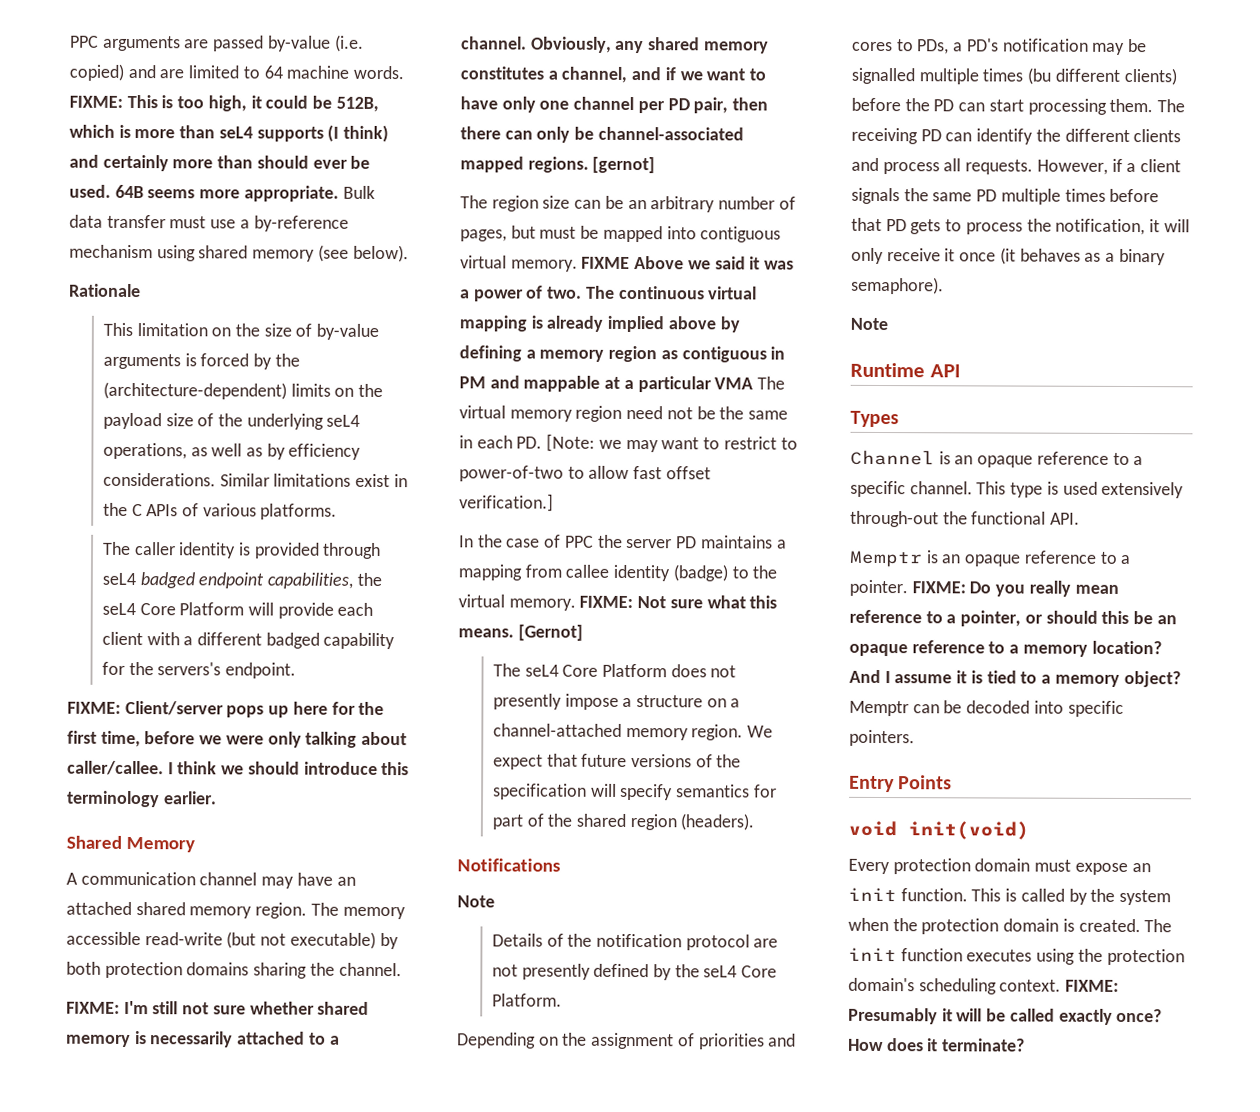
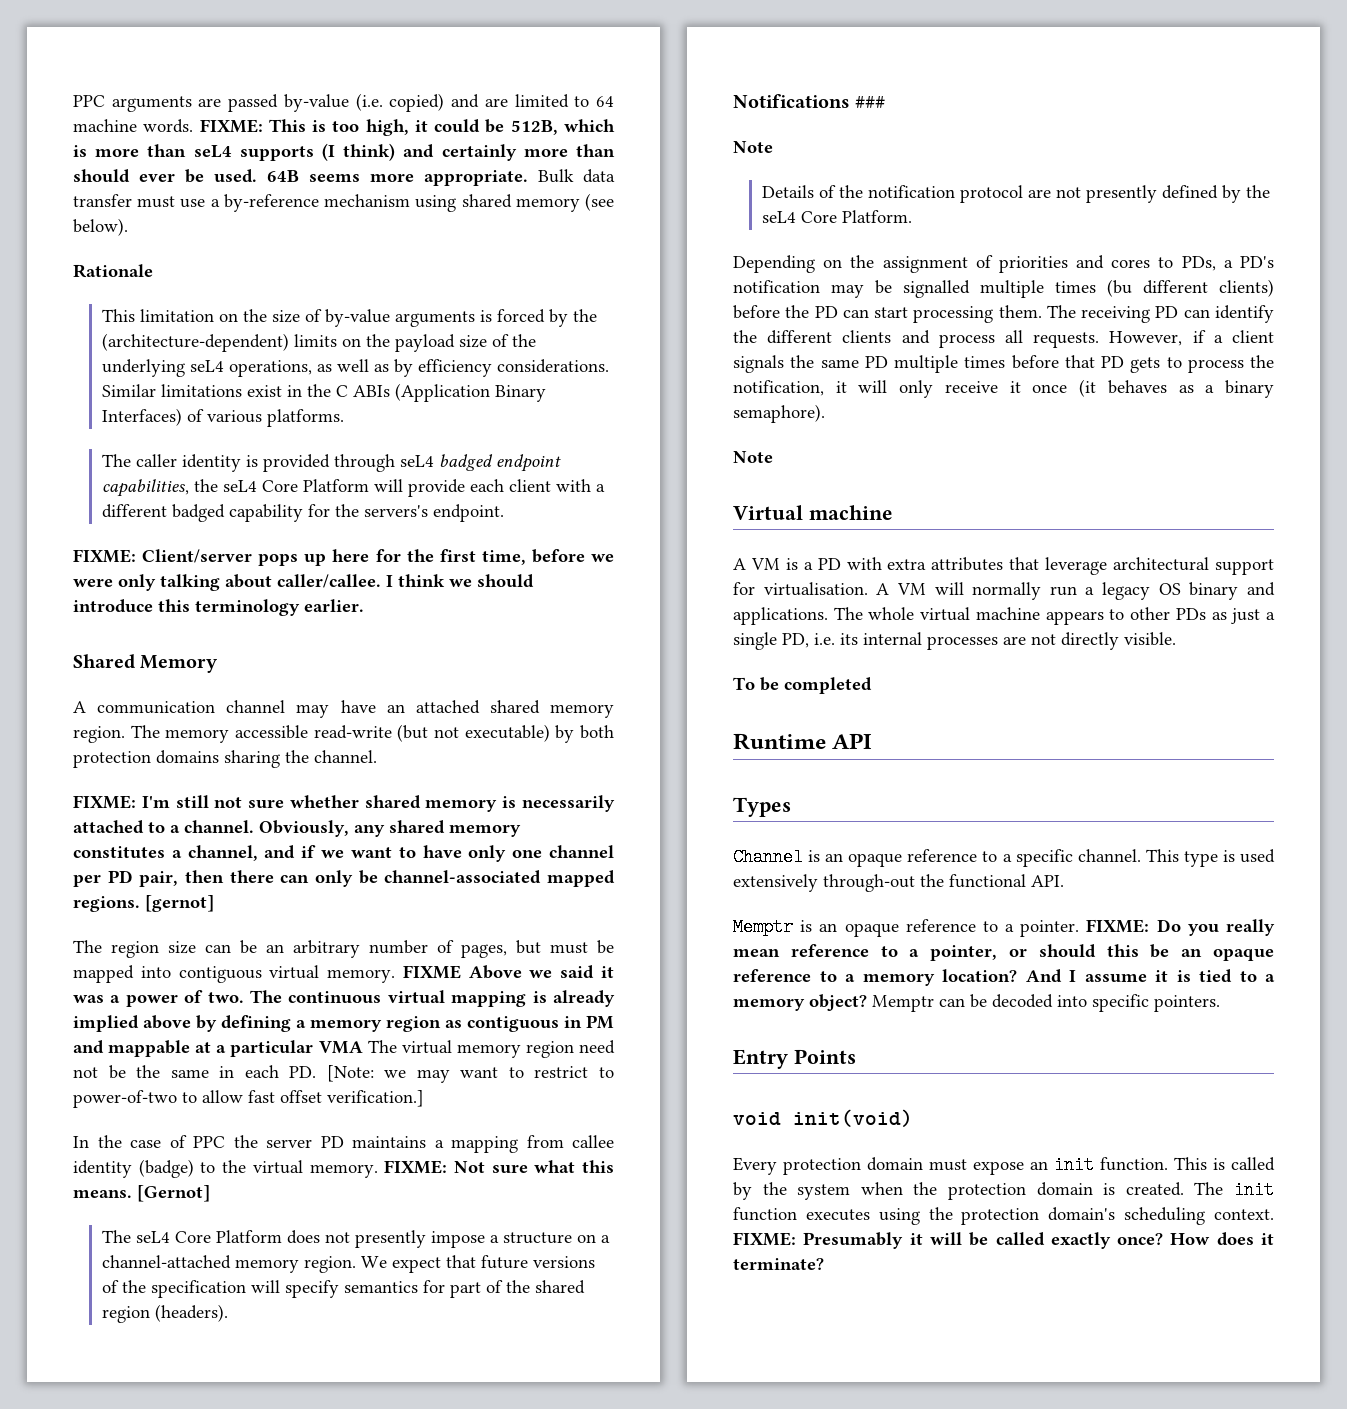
- Similar limitations exist in the C APIs of various platforms.
+ Similar limitations exist in the C ABIs (Application Binary Interfaces) of various platforms.
- Notifications
+ Notifications ###
+ Virtual machine
+ A VM is a PD with extra attributes that leverage architectural support for virtualisation. A VM will normally run a legacy OS binary and applications. The whole virtual machine appears to other PDs as just a single PD, i.e. its internal processes are not directly visible.
+ To be completed

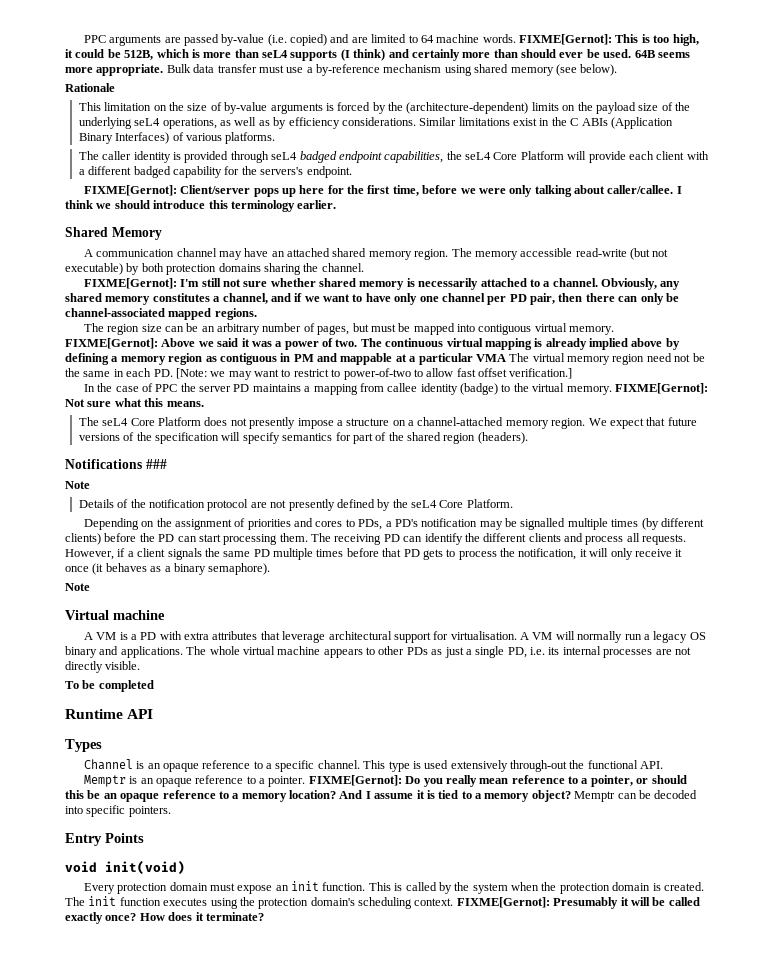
- FIXME: This is too high, it could be 512B, which is more than seL4 supports (I think) and certainly more than should ever be used.
+ FIXME[Gernot]: This is too high, it could be 512B, which is more than seL4 supports (I think) and certainly more than should ever be used.
- FIXME: Client/server pops up here for the first time, before we were only talking about caller/callee.
+ FIXME[Gernot]: Client/server pops up here for the first time, before we were only talking about caller/callee.
- FIXME: I'm still not sure whether shared memory is necessarily attached to a channel.
+ FIXME[Gernot]: I'm still not sure whether shared memory is necessarily attached to a channel.
- [gernot]
- FIXME Above we said it was a power of two.
+ FIXME[Gernot]: Above we said it was a power of two.
- FIXME: Not sure what this means. [Gernot]
+ FIXME[Gernot]: Not sure what this means.
- Depending on the assignment of priorities and cores to PDs, a PD's notification may be signalled multiple times (bu different clients) before the PD can start processing them.
+ Depending on the assignment of priorities and cores to PDs, a PD's notification may be signalled multiple times (by different clients) before the PD can start processing them.
- FIXME: Do you really mean reference to a pointer, or should this be an opaque reference to a memory location?
+ FIXME[Gernot]: Do you really mean reference to a pointer, or should this be an opaque reference to a memory location?
- FIXME: Presumably it will be called exactly once?
+ FIXME[Gernot]: Presumably it will be called exactly once?

